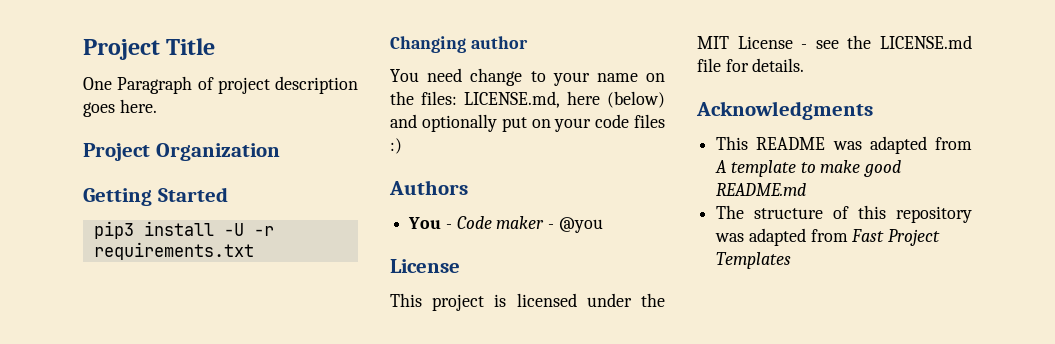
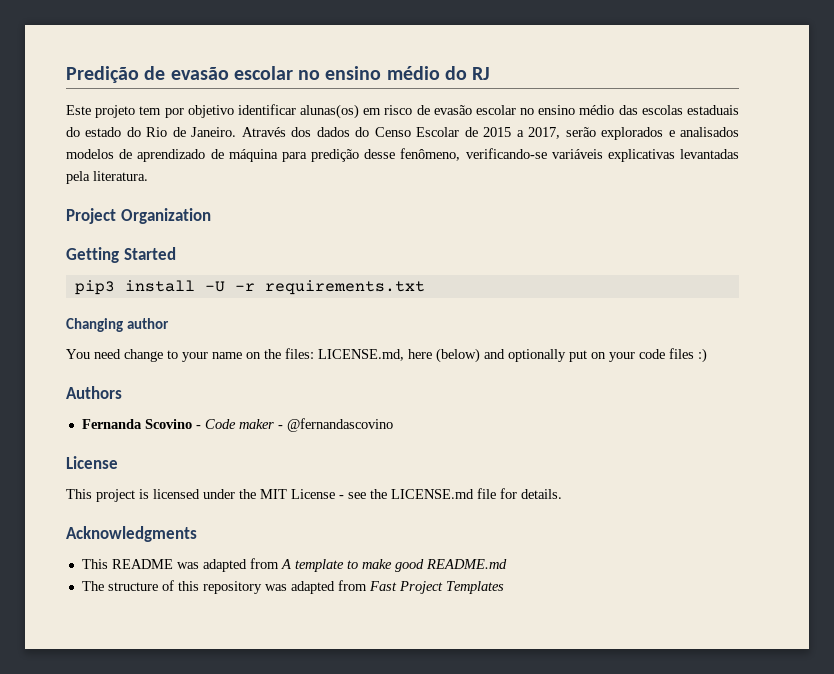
- Project Title
- One Paragraph of project description goes here.
+ Predição de evasão escolar no ensino médio do RJ
+ Este projeto tem por objetivo identificar alunas(os) em risco de evasão escolar no ensino médio das escolas estaduais do estado do Rio de Janeiro. Através dos dados do Censo Escolar de 2015 a 2017, serão explorados e analisados modelos de aprendizado de máquina para predição desse fenômeno, verificando-se variáveis explicativas levantadas pela literatura.
- You - Code maker - @you
+ Fernanda Scovino - Code maker - @fernandascovino

